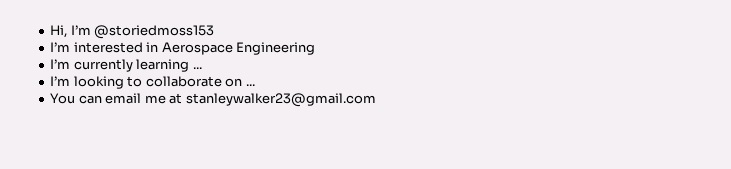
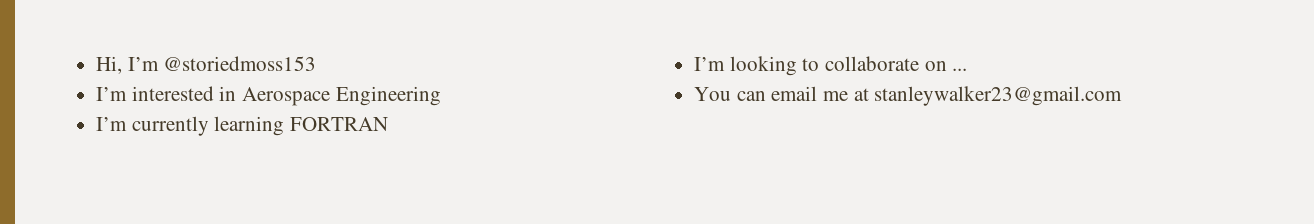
- I’m currently learning ...
+ I’m currently learning FORTRAN

